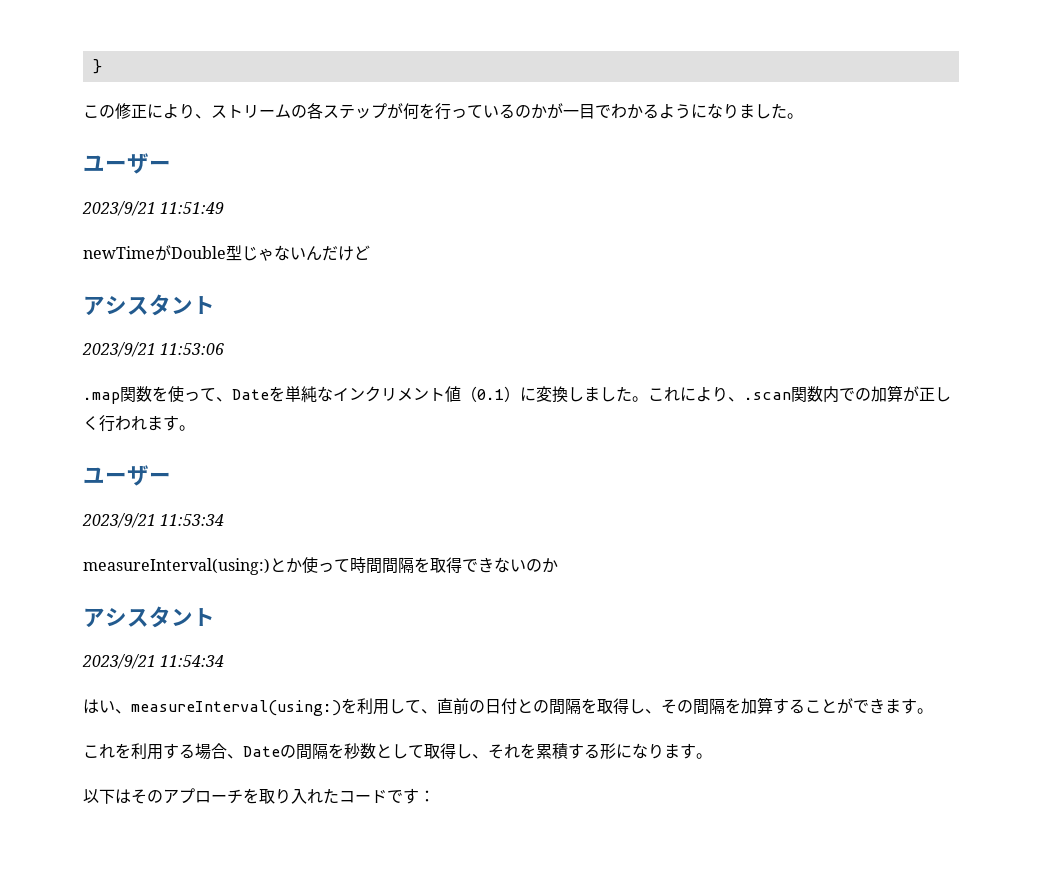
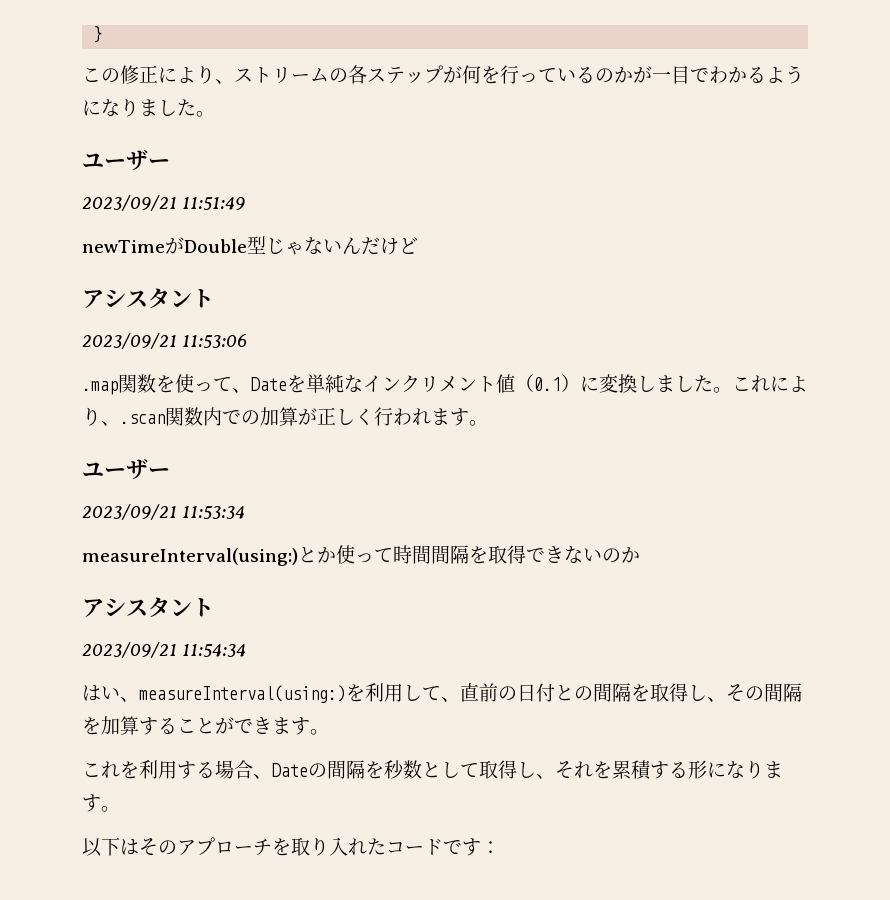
- 2023/9/21 11:51:49
+ 2023/09/21 11:51:49
- 2023/9/21 11:53:06
+ 2023/09/21 11:53:06
- 2023/9/21 11:53:34
+ 2023/09/21 11:53:34
- 2023/9/21 11:54:34
+ 2023/09/21 11:54:34

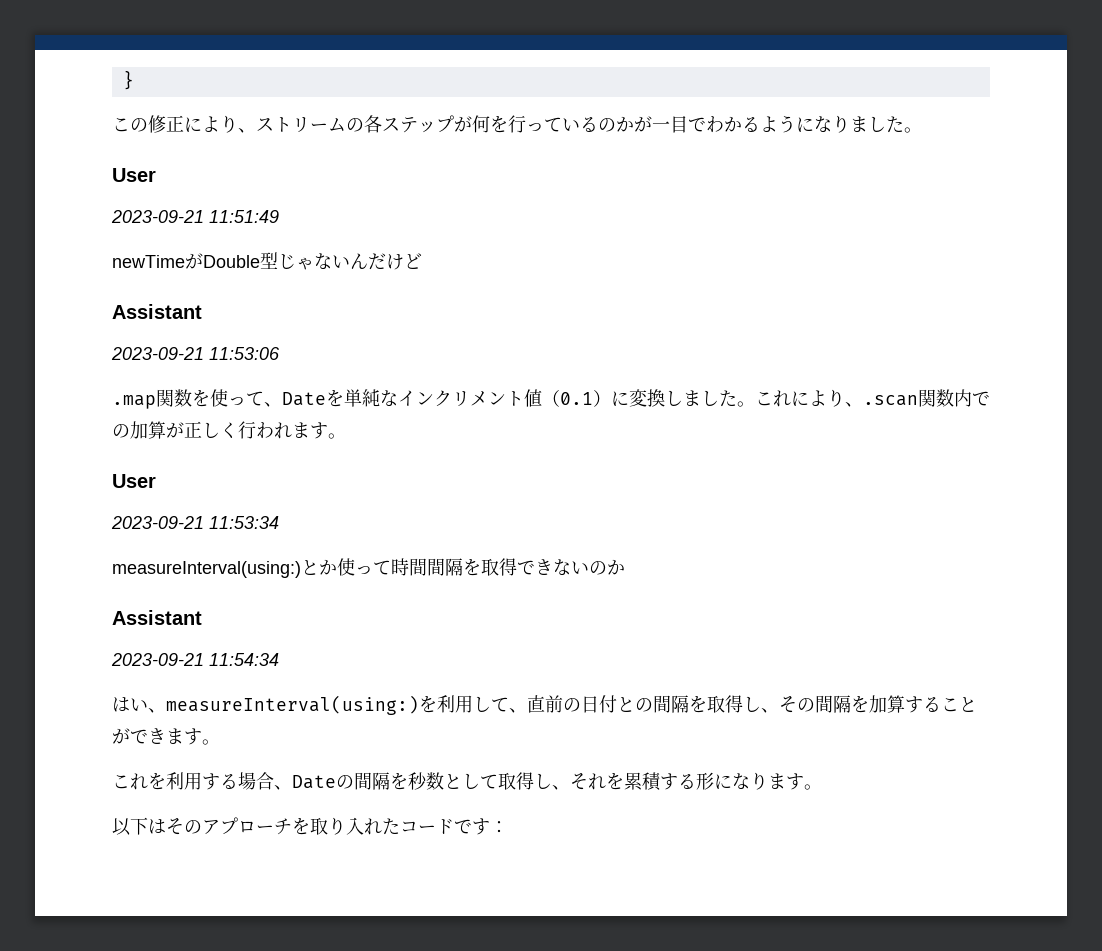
  この修正により、ストリームの各ステップが何を行っているのかが一目でわかるようになりました。
- ユーザー
- 2023/09/21 11:51:49
+ User
+ 2023-09-21 11:51:49
  newTimeがDouble型じゃないんだけど
- アシスタント
- 2023/09/21 11:53:06
+ Assistant
+ 2023-09-21 11:53:06
  これにより、.scan関数内での加算が正しく行われます。
- ユーザー
- 2023/09/21 11:53:34
+ User
+ 2023-09-21 11:53:34
  measureInterval(using:)とか使って時間間隔を取得できないのか
- アシスタント
- 2023/09/21 11:54:34
+ Assistant
+ 2023-09-21 11:54:34

